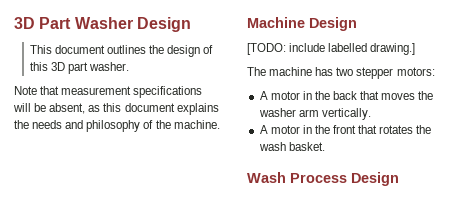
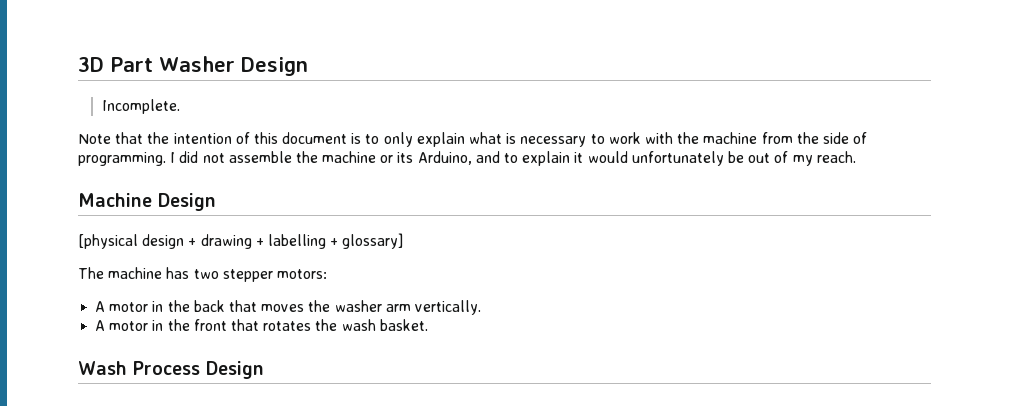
- This document outlines the design of this 3D part washer.
- Note that measurement specifications will be absent, as this document explains the needs and philosophy of the machine.
+ Incomplete.
+ Note that the intention of this document is to only explain what is necessary to work with the machine from the side of programming. I did not assemble the machine or its Arduino, and to explain it would unfortunately be out of my reach.
  Machine Design
- [TODO: include labelled drawing.]
+ [physical design + drawing + labelling + glossary]

